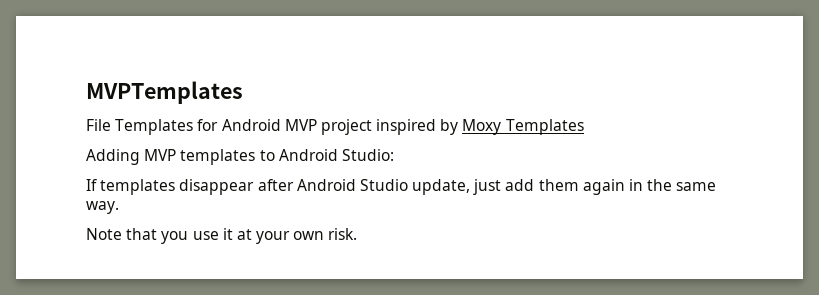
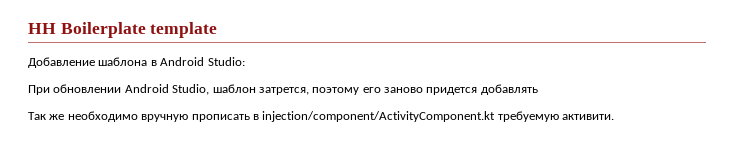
- MVPTemplates
- File Templates for Android MVP project inspired by Moxy Templates
- Adding MVP templates to Android Studio:
- If templates disappear after Android Studio update, just add them again in the same way.
- Note that you use it at your own risk.
+ HH Boilerplate template
+ Добавление шаблона в Android Studio:
+ При обновлении Android Studio, шаблон затрется, поэтому его заново придется добавлять
+ Так же необходимо вручную прописать в injection/component/ActivityComponent.kt требуемую активити.

